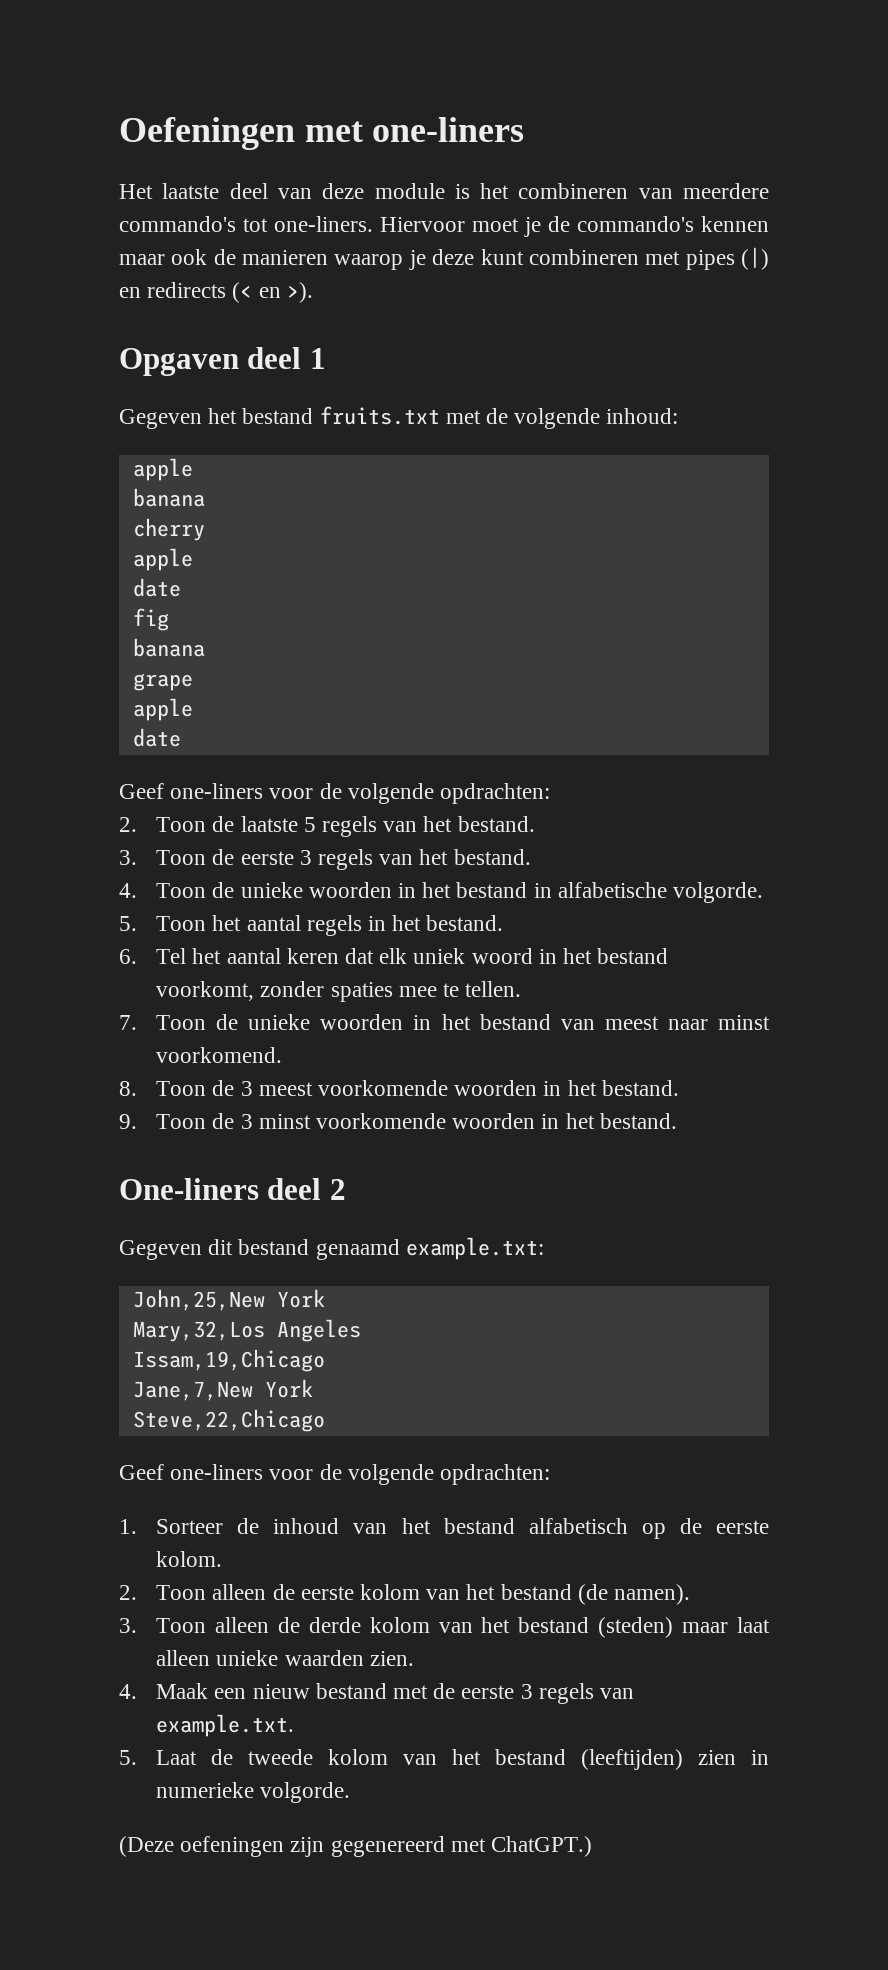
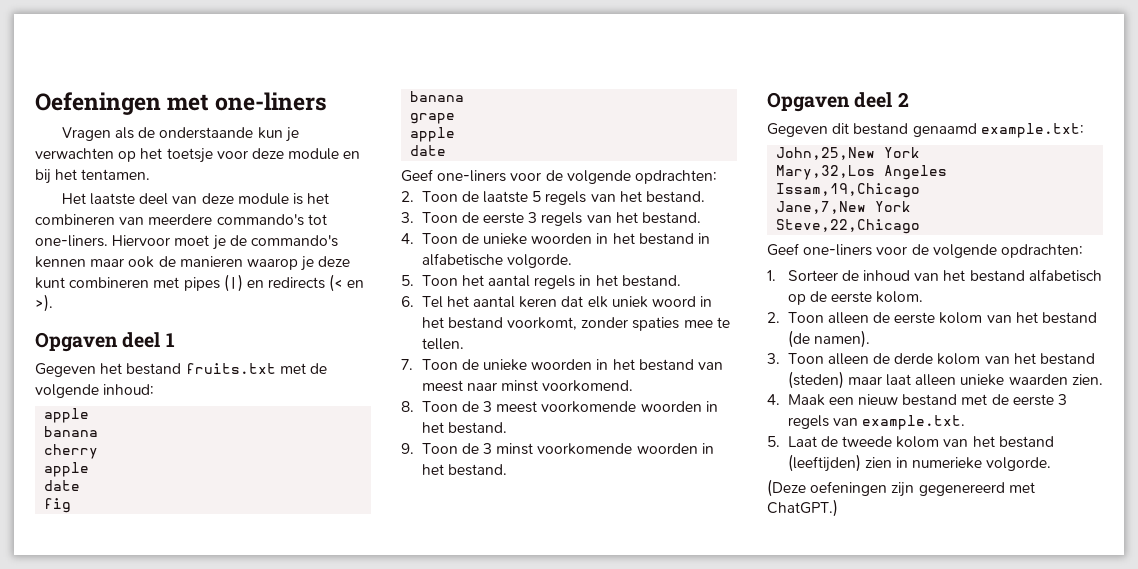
+ Vragen als de onderstaande kun je verwachten op het toetsje voor deze module en bij het tentamen.
- One-liners deel 2
+ Opgaven deel 2

